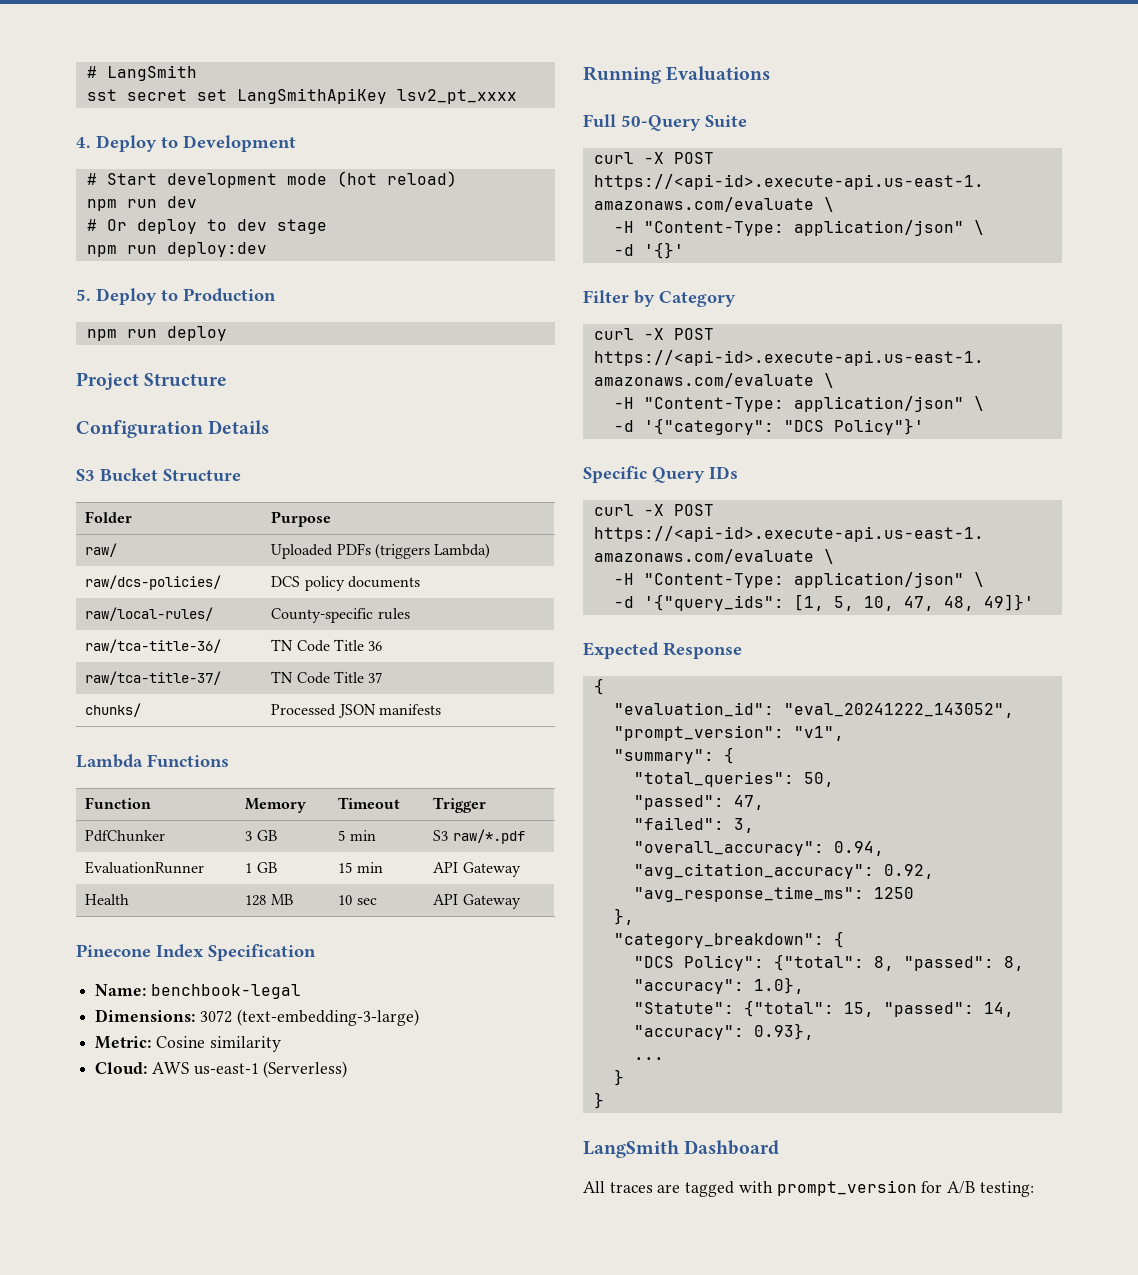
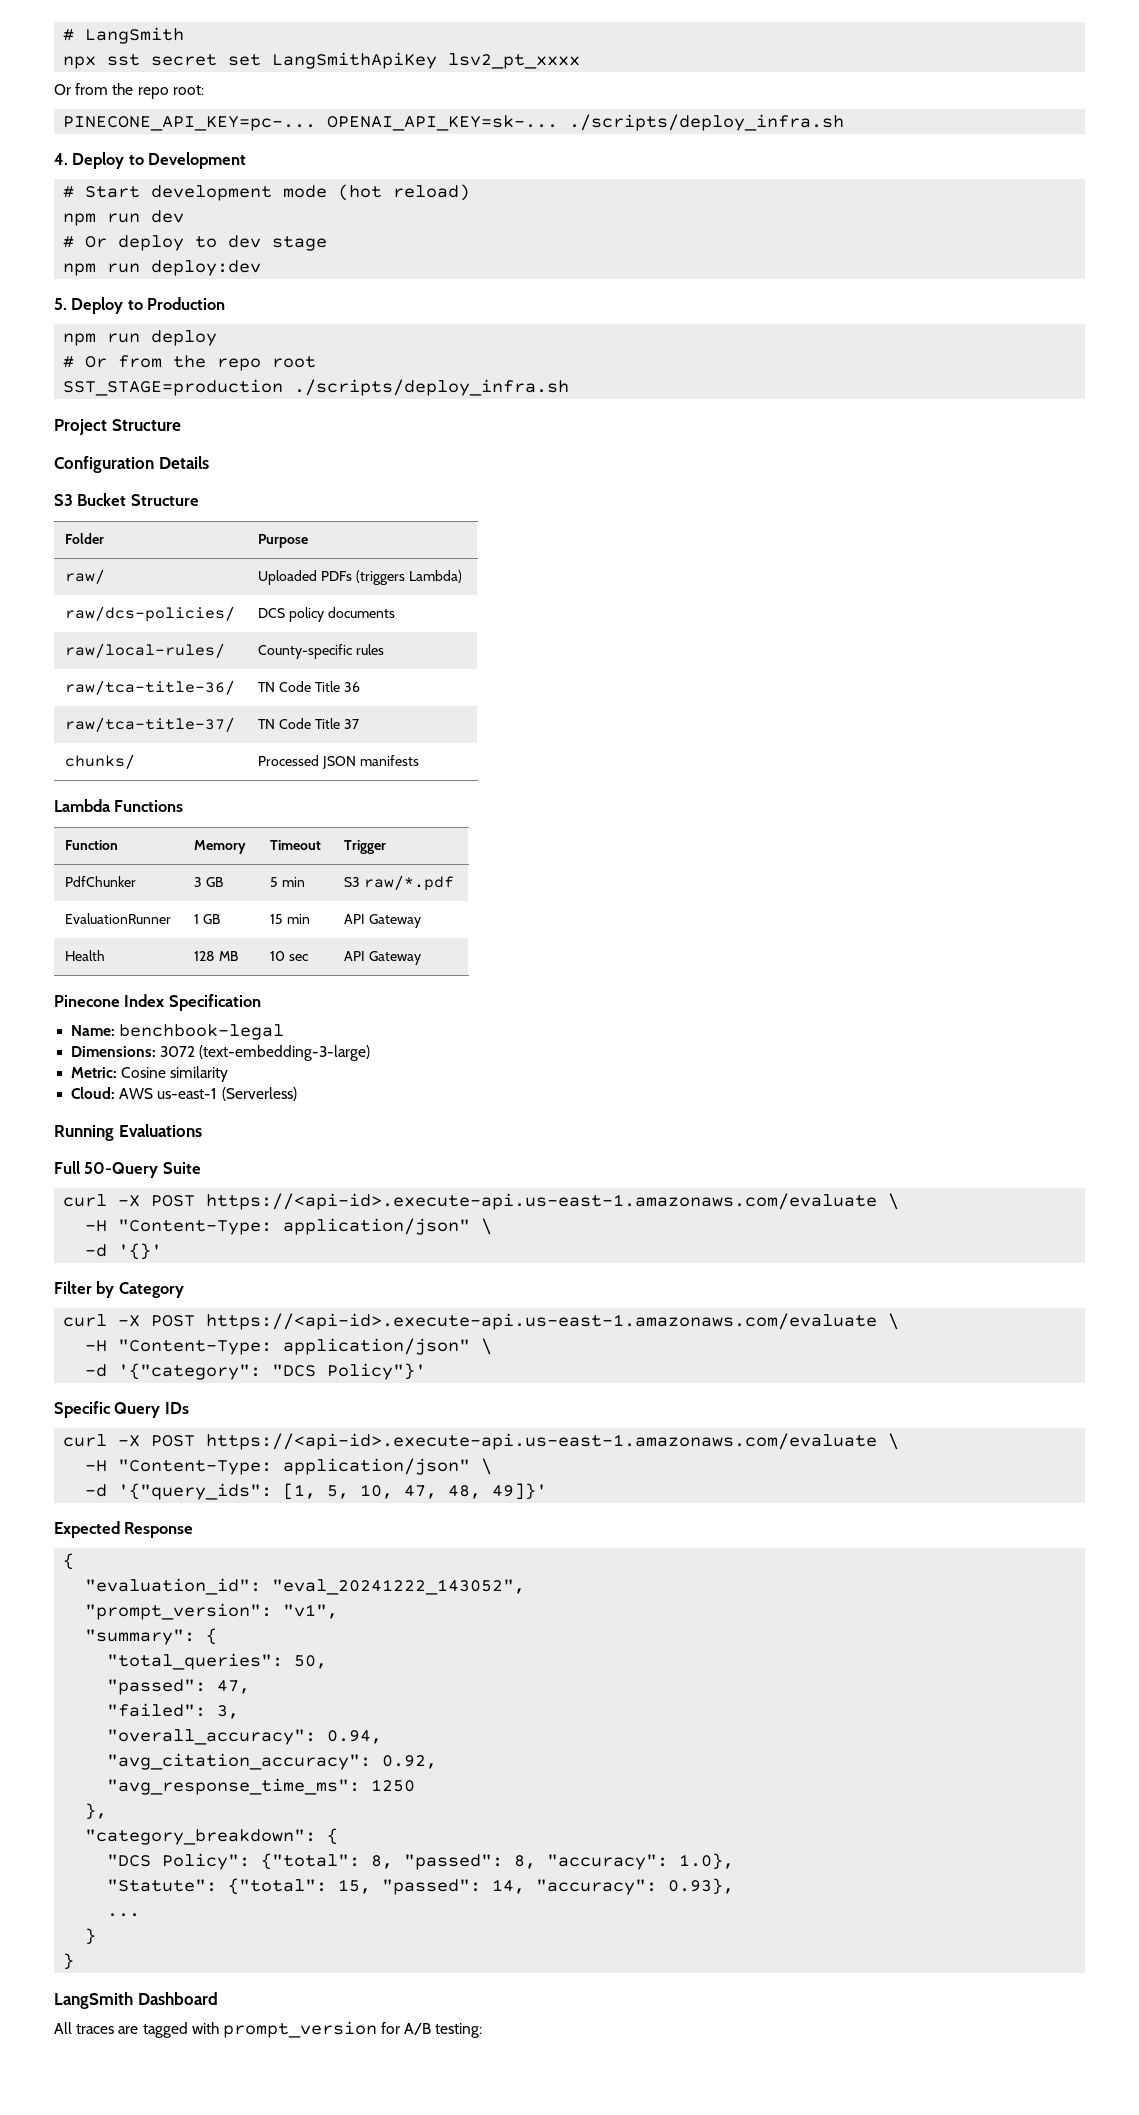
- sst secret set LangSmithApiKey lsv2_pt_xxxx
+ npx sst secret set LangSmithApiKey lsv2_pt_xxxx
+ Or from the repo root:
+ PINECONE_API_KEY=pc-... OPENAI_API_KEY=sk-... ./scripts/deploy_infra.sh
+ # Or from the repo root
+ SST_STAGE=production ./scripts/deploy_infra.sh

